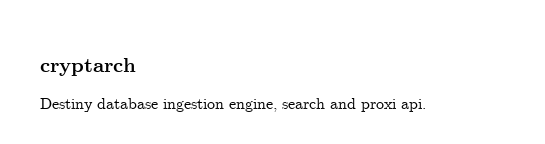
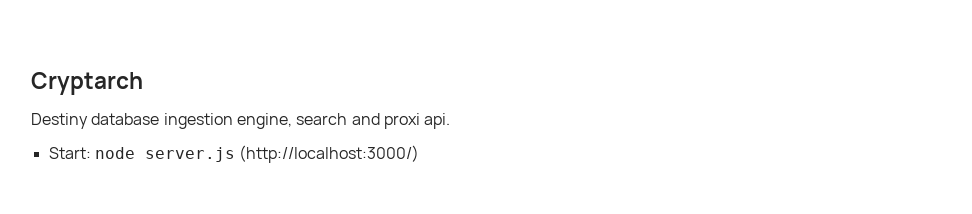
- cryptarch
+ Cryptarch
+ Start: node server.js (http://localhost:3000/)

